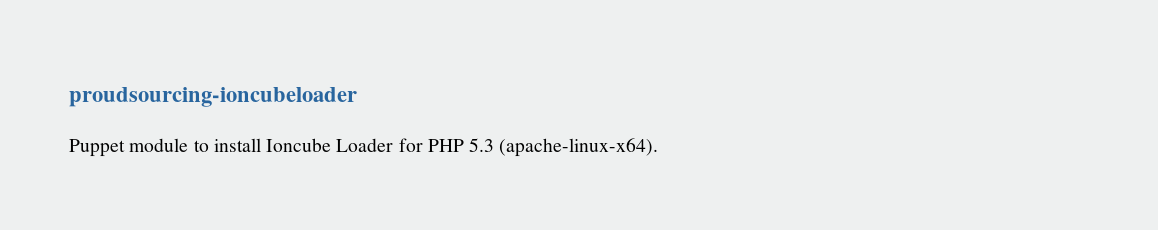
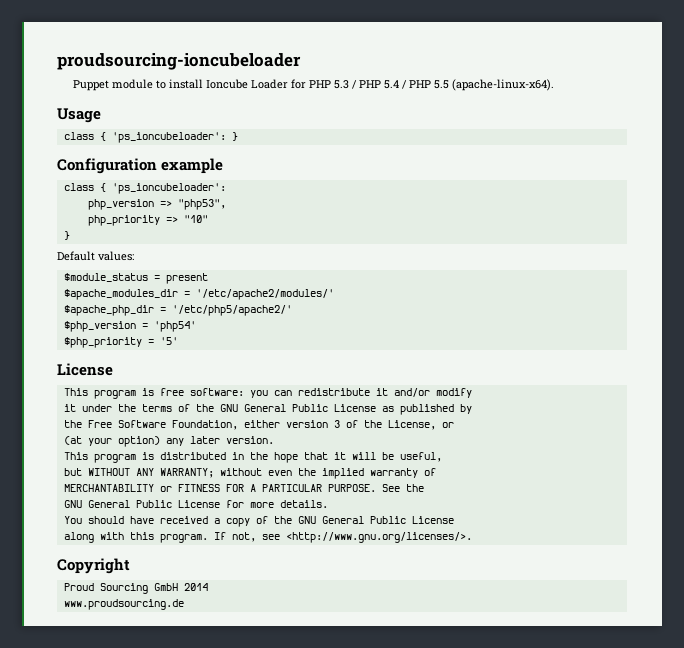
- Puppet module to install Ioncube Loader for PHP 5.3 (apache-linux-x64).
+ Puppet module to install Ioncube Loader for PHP 5.3 / PHP 5.4 / PHP 5.5 (apache-linux-x64).
+ Usage
+ class { 'ps_ioncubeloader': }
+ Configuration example
+ class { 'ps_ioncubeloader':
+ php_version => "php53",
+ php_priority => "10"
+ }
+ Default values:
+ $module_status = present
+ $apache_modules_dir = '/etc/apache2/modules/'
+ $apache_php_dir = '/etc/php5/apache2/'
+ $php_version = 'php54'
+ $php_priority = '5'
+ License
+ This program is free software: you can redistribute it and/or modify
+ it under the terms of the GNU General Public License as published by
+ the Free Software Foundation, either version 3 of the License, or
+ (at your option) any later version.
+ This program is distributed in the hope that it will be useful,
+ but WITHOUT ANY WARRANTY; without even the implied warranty of
+ MERCHANTABILITY or FITNESS FOR A PARTICULAR PURPOSE. See the
+ GNU General Public License for more details.
+ You should have received a copy of the GNU General Public License
+ along with this program. If not, see <http://www.gnu.org/licenses/>.
+ Copyright
+ Proud Sourcing GmbH 2014
+ www.proudsourcing.de

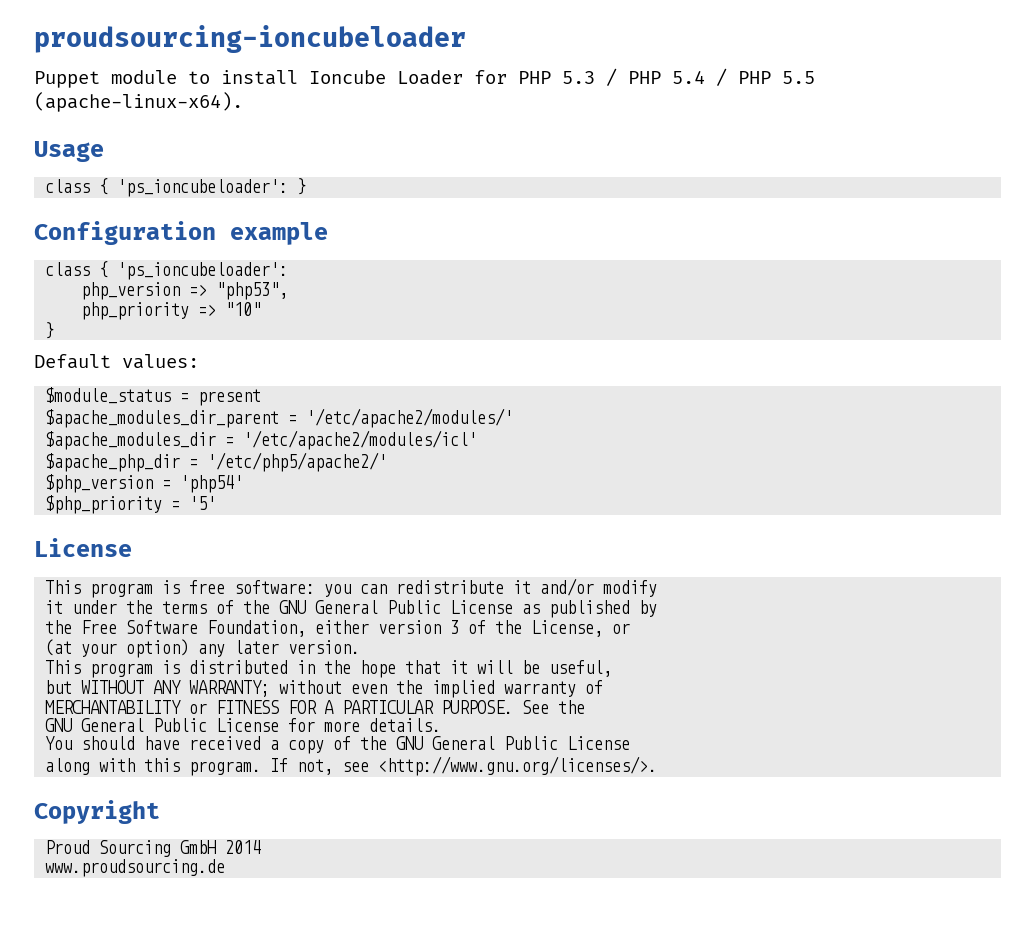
+ $apache_modules_dir_parent = '/etc/apache2/modules/'
- $apache_modules_dir = '/etc/apache2/modules/'
+ $apache_modules_dir = '/etc/apache2/modules/icl'

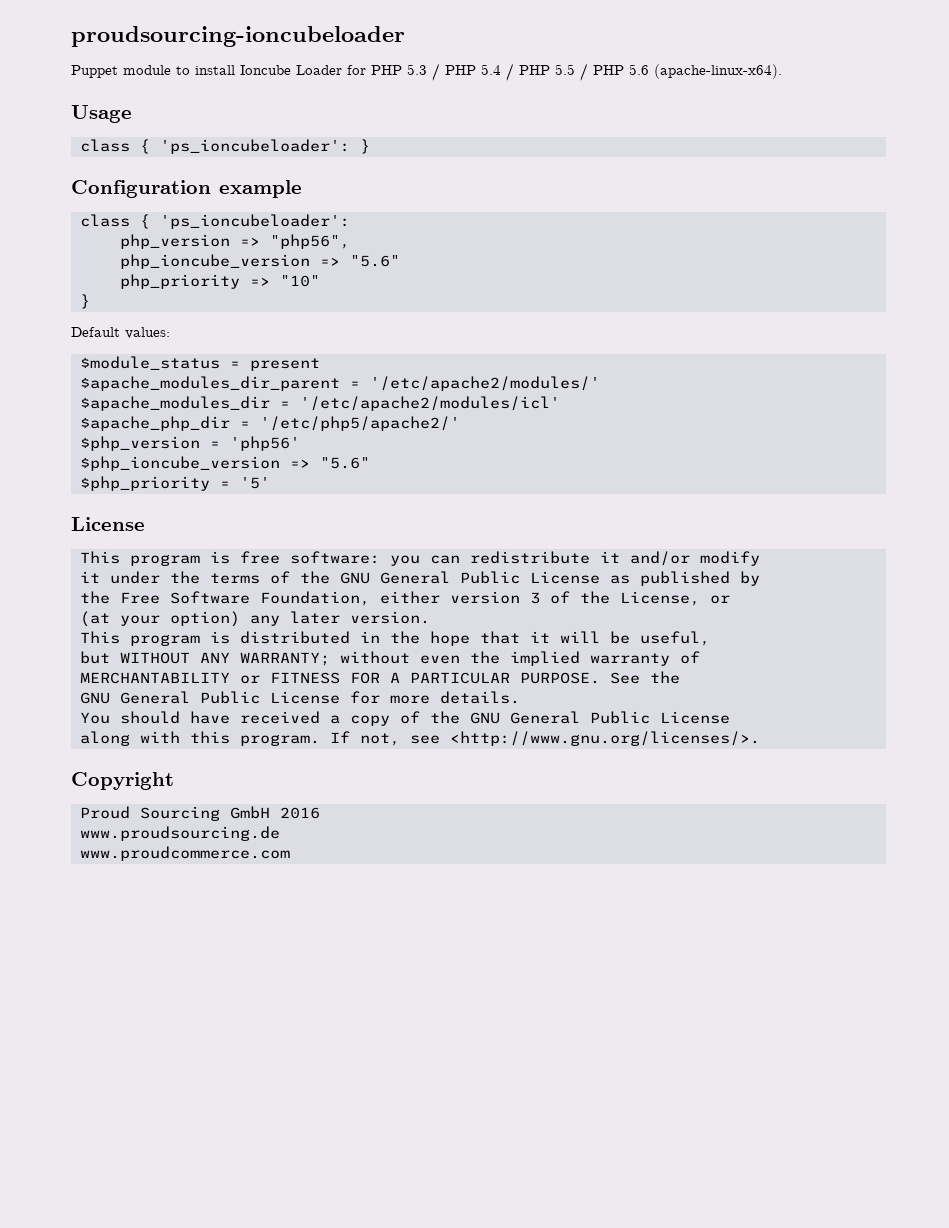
- Puppet module to install Ioncube Loader for PHP 5.3 / PHP 5.4 / PHP 5.5 (apache-linux-x64).
+ Puppet module to install Ioncube Loader for PHP 5.3 / PHP 5.4 / PHP 5.5 / PHP 5.6 (apache-linux-x64).
- php_version => "php53",
+ php_version => "php56",
+ php_ioncube_version => "5.6"
- $php_version = 'php54'
+ $php_version = 'php56'
+ $php_ioncube_version => "5.6"
- Proud Sourcing GmbH 2014
+ Proud Sourcing GmbH 2016
+ www.proudcommerce.com

